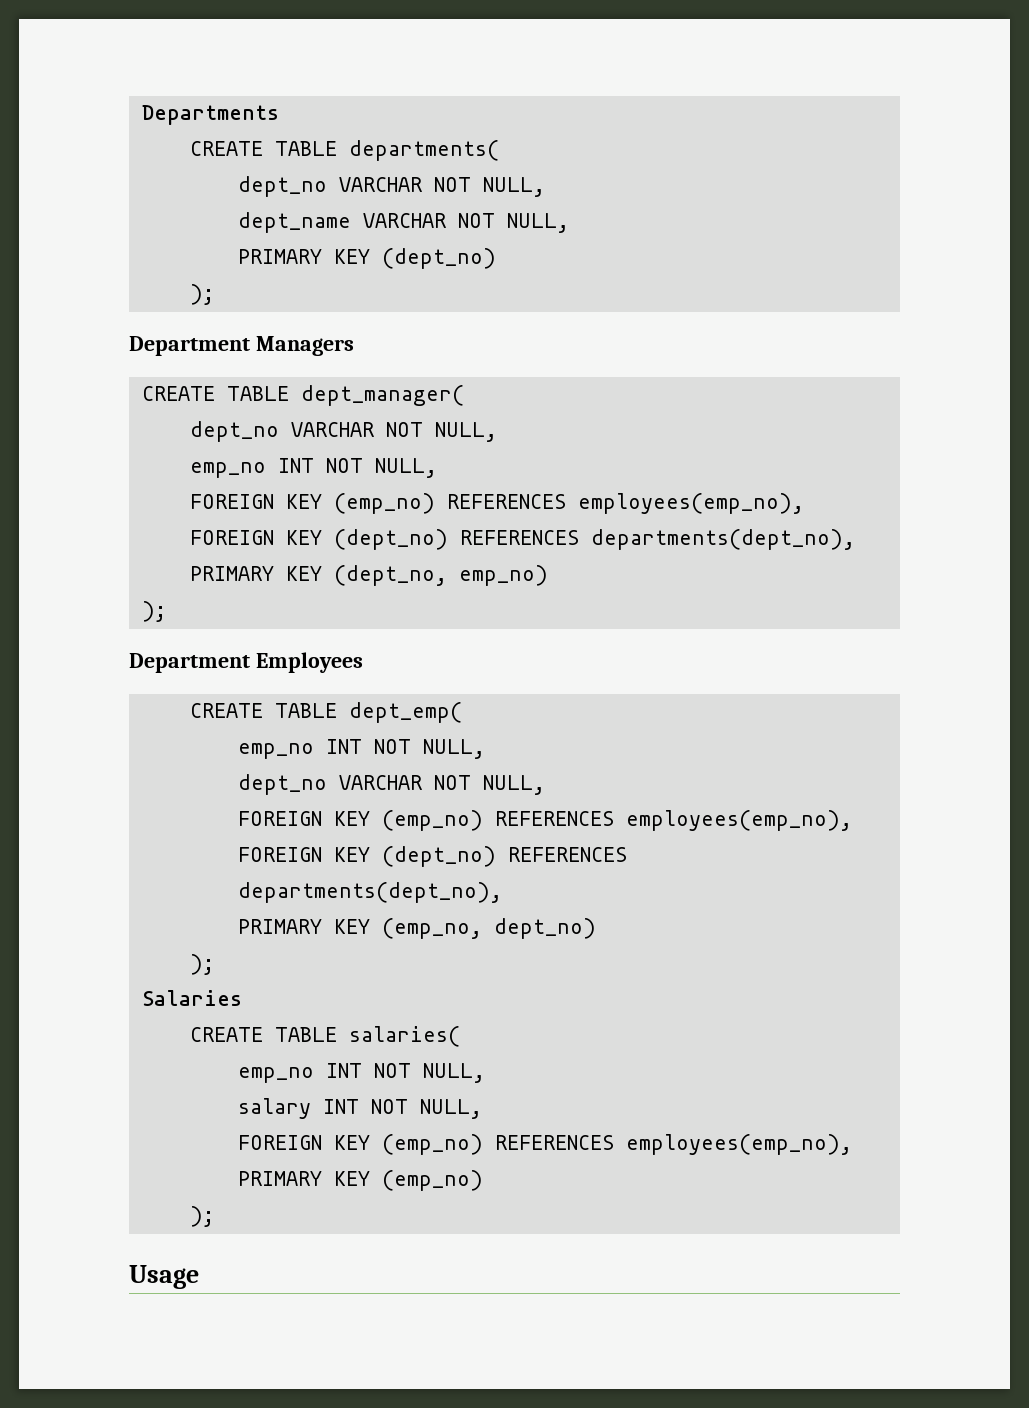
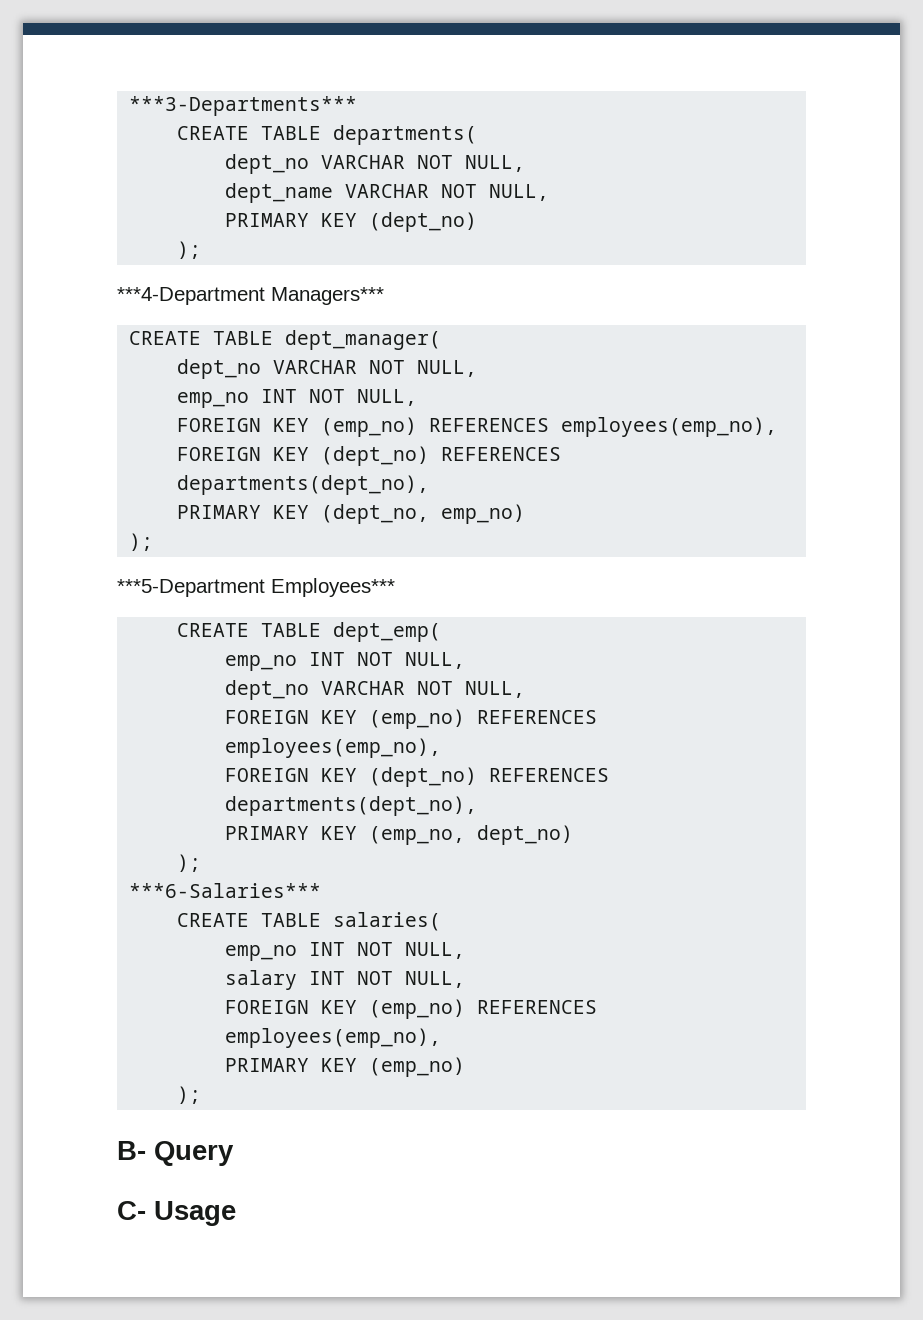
- Departments
+ ***3-Departments***
- Department Managers
+ ***4-Department Managers***
- Department Employees
+ ***5-Department Employees***
- Salaries
+ ***6-Salaries***
- Usage
+ B- Query
+ C- Usage

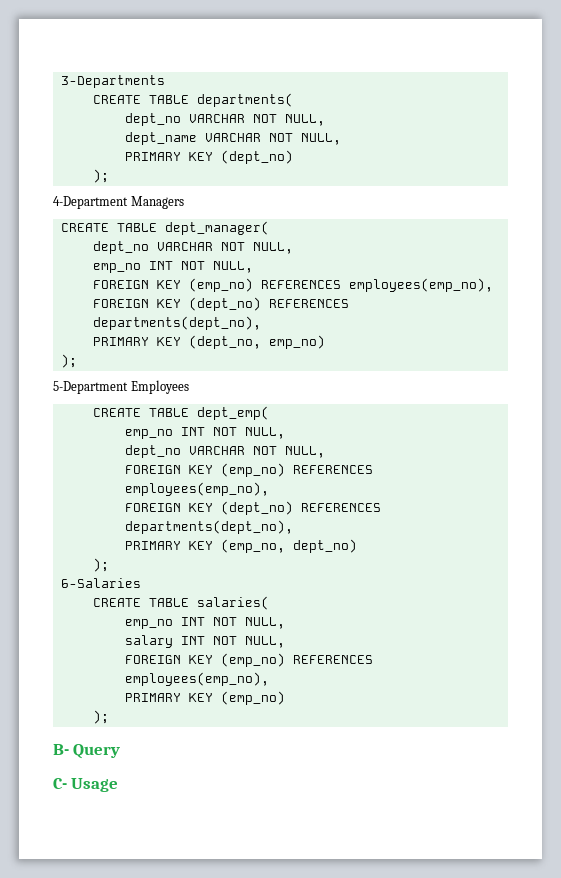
- ***3-Departments***
+ 3-Departments
- ***4-Department Managers***
+ 4-Department Managers
- ***5-Department Employees***
+ 5-Department Employees
- ***6-Salaries***
+ 6-Salaries

